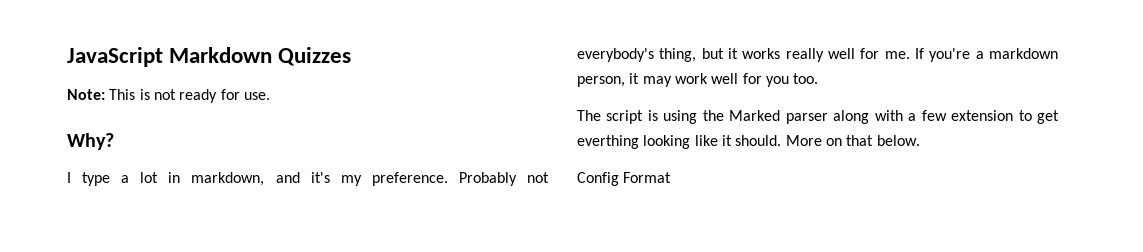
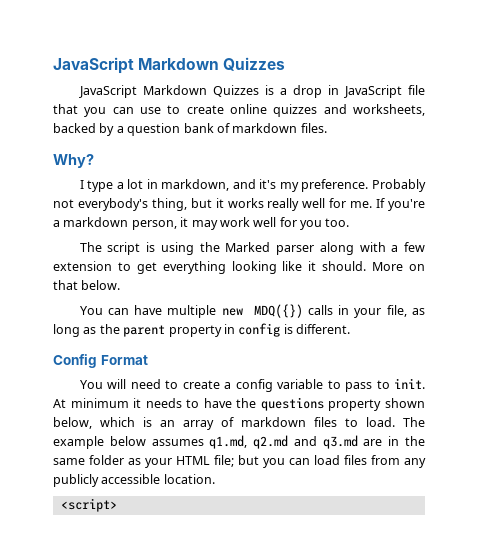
- Note: This is not ready for use.
+ JavaScript Markdown Quizzes is a drop in JavaScript file that you can use to create online quizzes and worksheets, backed by a question bank of markdown files.
- The script is using the Marked parser along with a few extension to get everthing looking like it should.
+ The script is using the Marked parser along with a few extension to get everything looking like it should.
+ You can have multiple new MDQ({}) calls in your file, as long as the parent property in config is different.
  Config Format
+ You will need to create a config variable to pass to init. At minimum it needs to have the questions property shown below, which is an array of markdown files to load. The example below assumes q1.md, q2.md and q3.md are in the same folder as your HTML file; but you can load files from any publicly accessible location.
+ <script>

